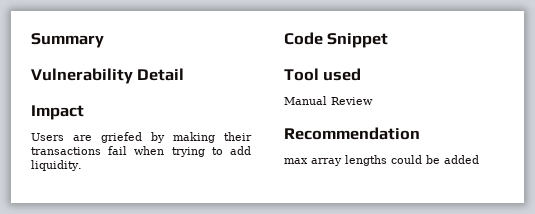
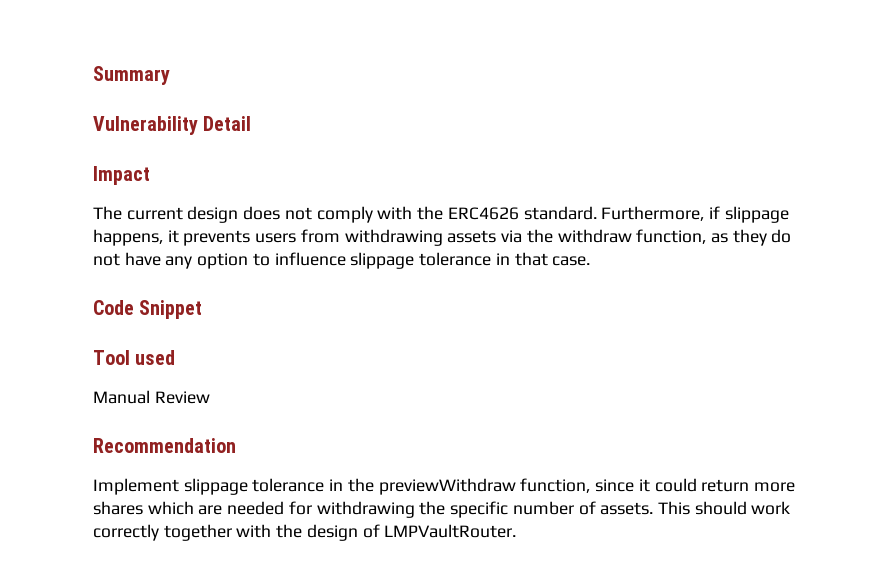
- Users are griefed by making their transactions fail when trying to add liquidity.
+ The current design does not comply with the ERC4626 standard. Furthermore, if slippage happens, it prevents users from withdrawing assets via the withdraw function, as they do not have any option to influence slippage tolerance in that case.
- max array lengths could be added
+ Implement slippage tolerance in the previewWithdraw function, since it could return more shares which are needed for withdrawing the specific number of assets. This should work correctly together with the design of LMPVaultRouter.

